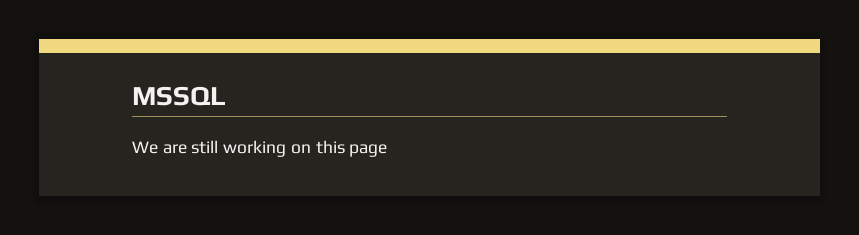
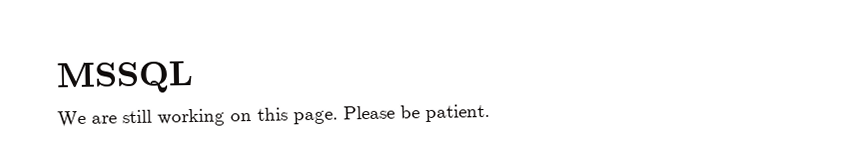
- We are still working on this page
+ We are still working on this page. Please be patient.

